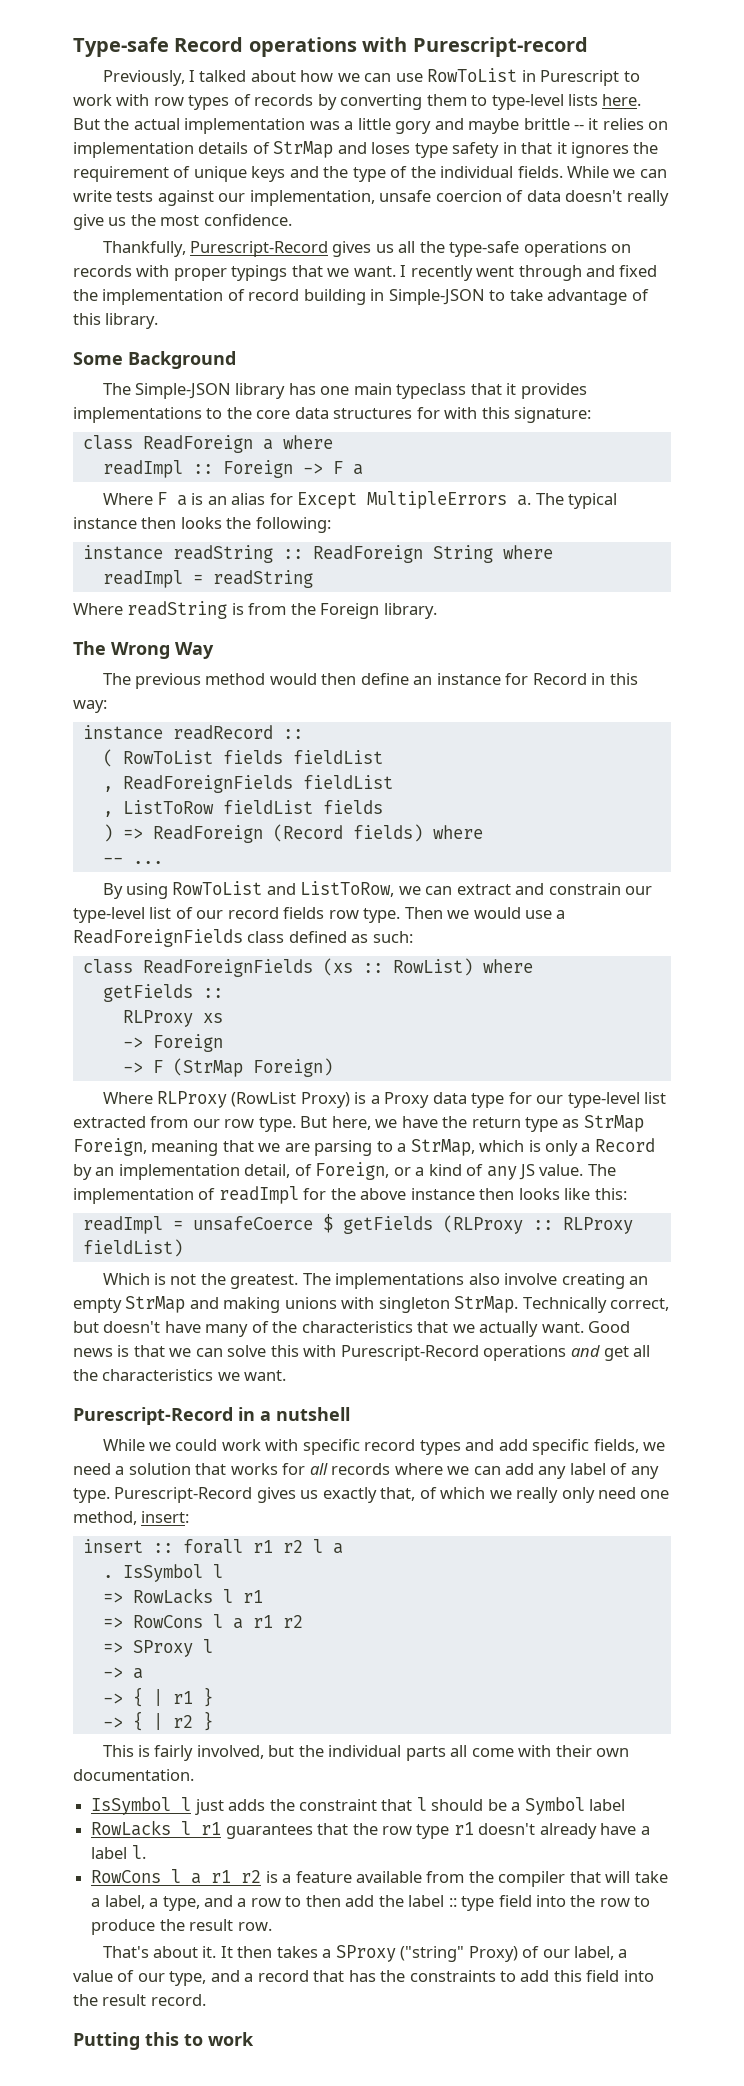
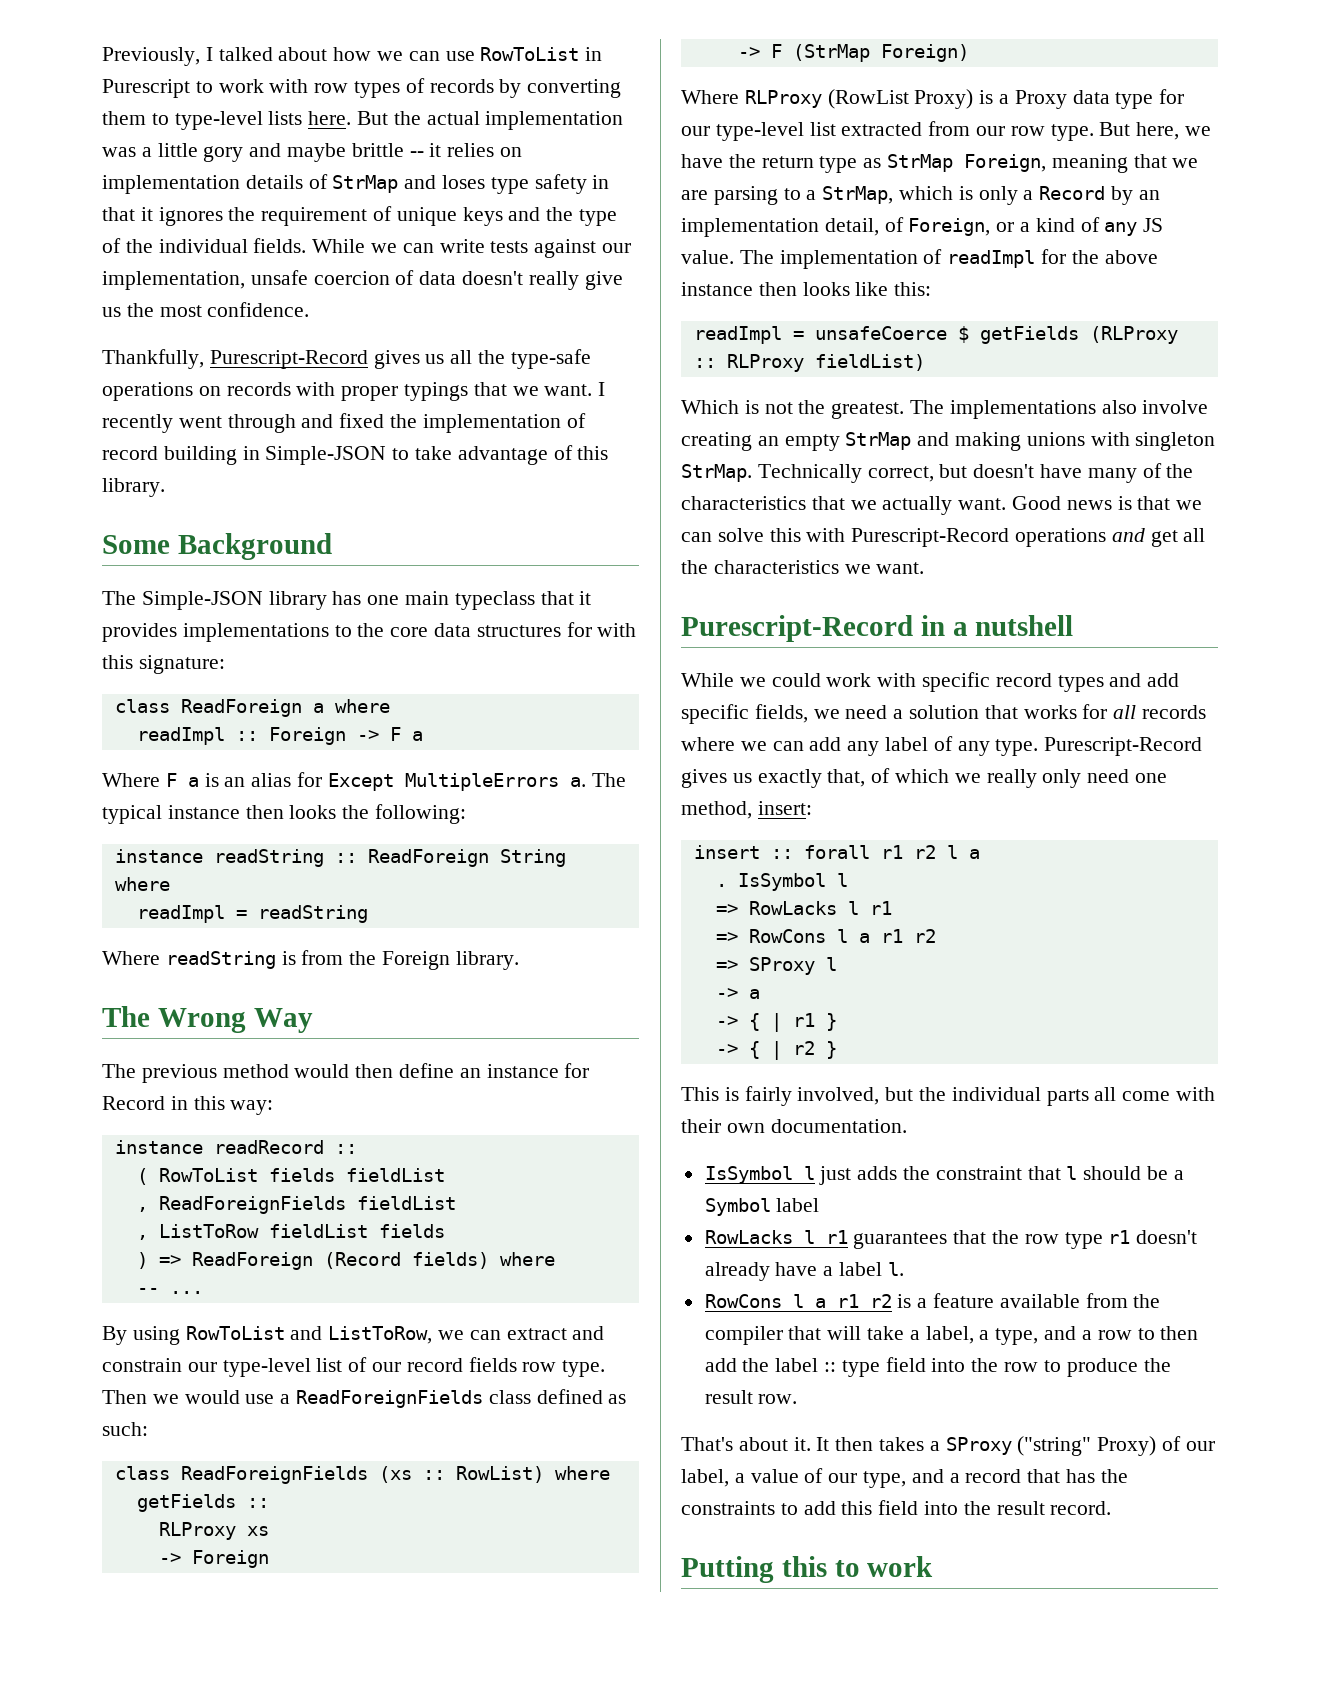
- Type-safe Record operations with Purescript-record

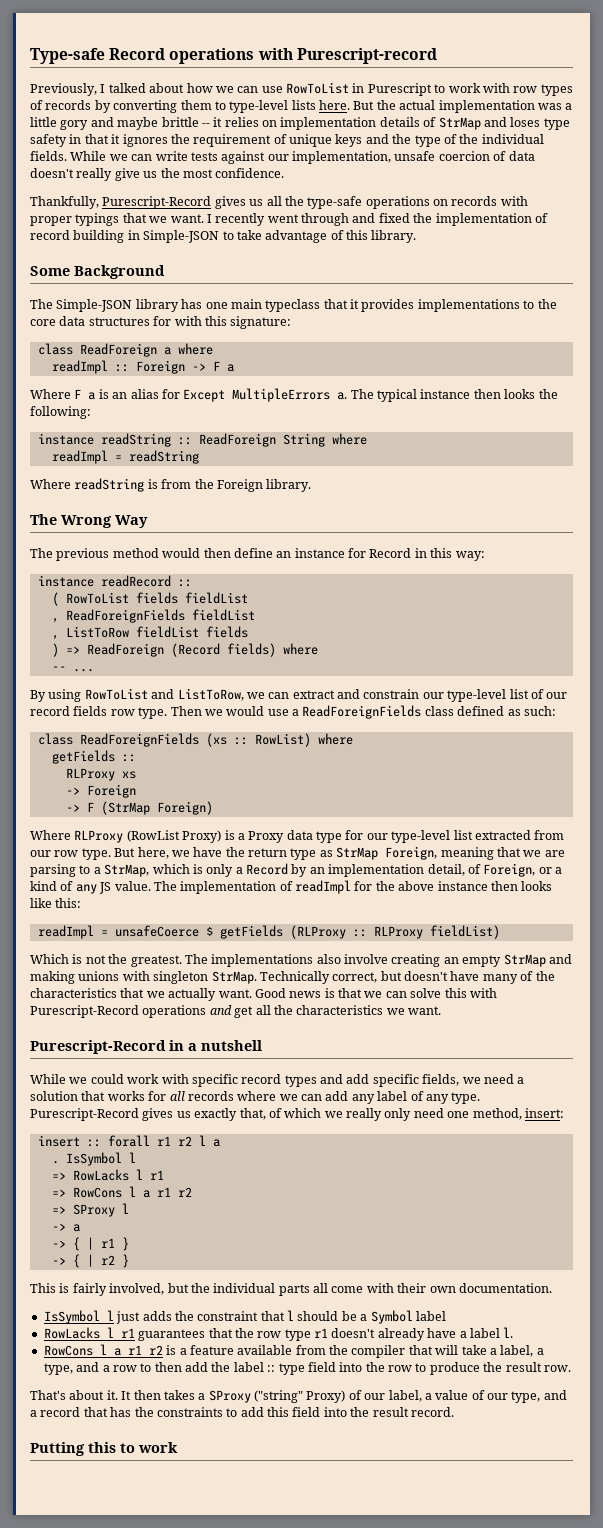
+ Type-safe Record operations with Purescript-record

